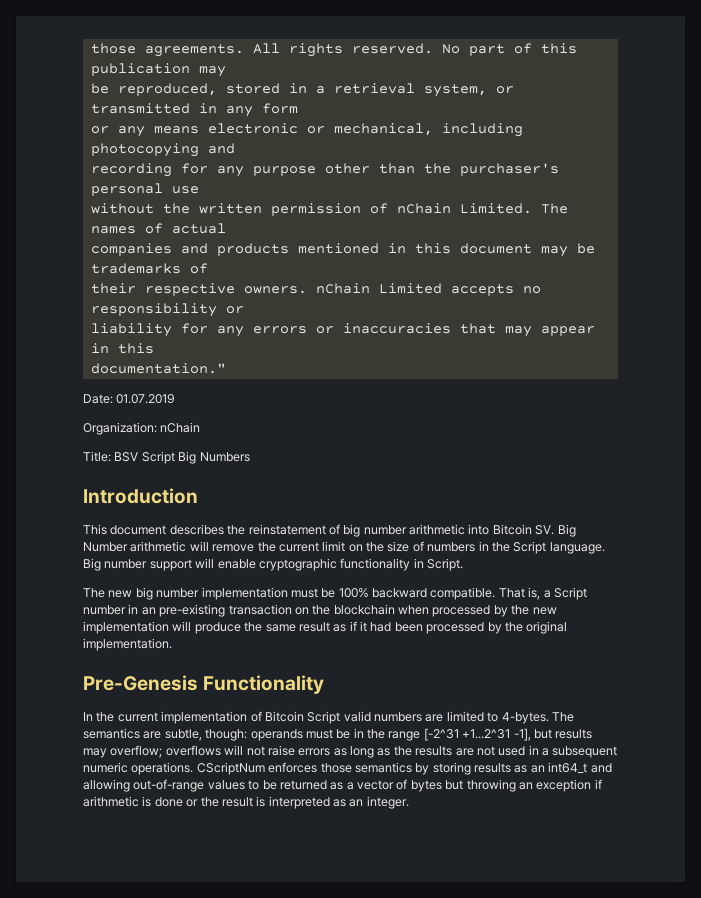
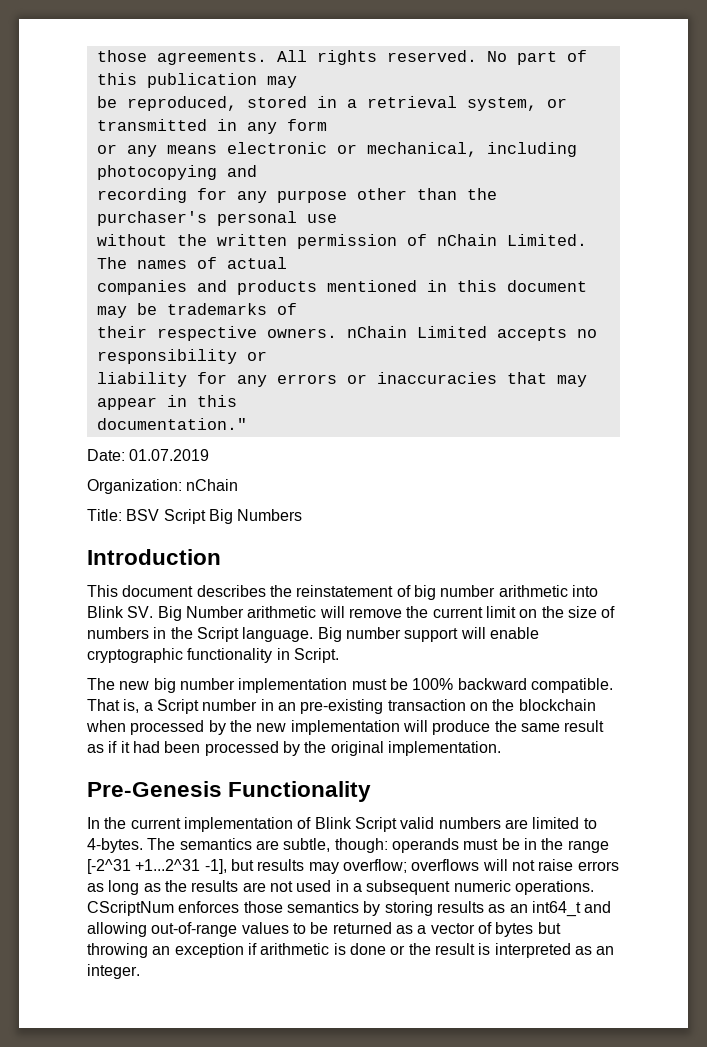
- This document describes the reinstatement of big number arithmetic into Bitcoin SV. Big Number arithmetic will remove the current limit on the size of numbers in the Script language.
+ This document describes the reinstatement of big number arithmetic into Blink SV. Big Number arithmetic will remove the current limit on the size of numbers in the Script language.
- In the current implementation of Bitcoin Script valid numbers are limited to 4-bytes.
+ In the current implementation of Blink Script valid numbers are limited to 4-bytes.

